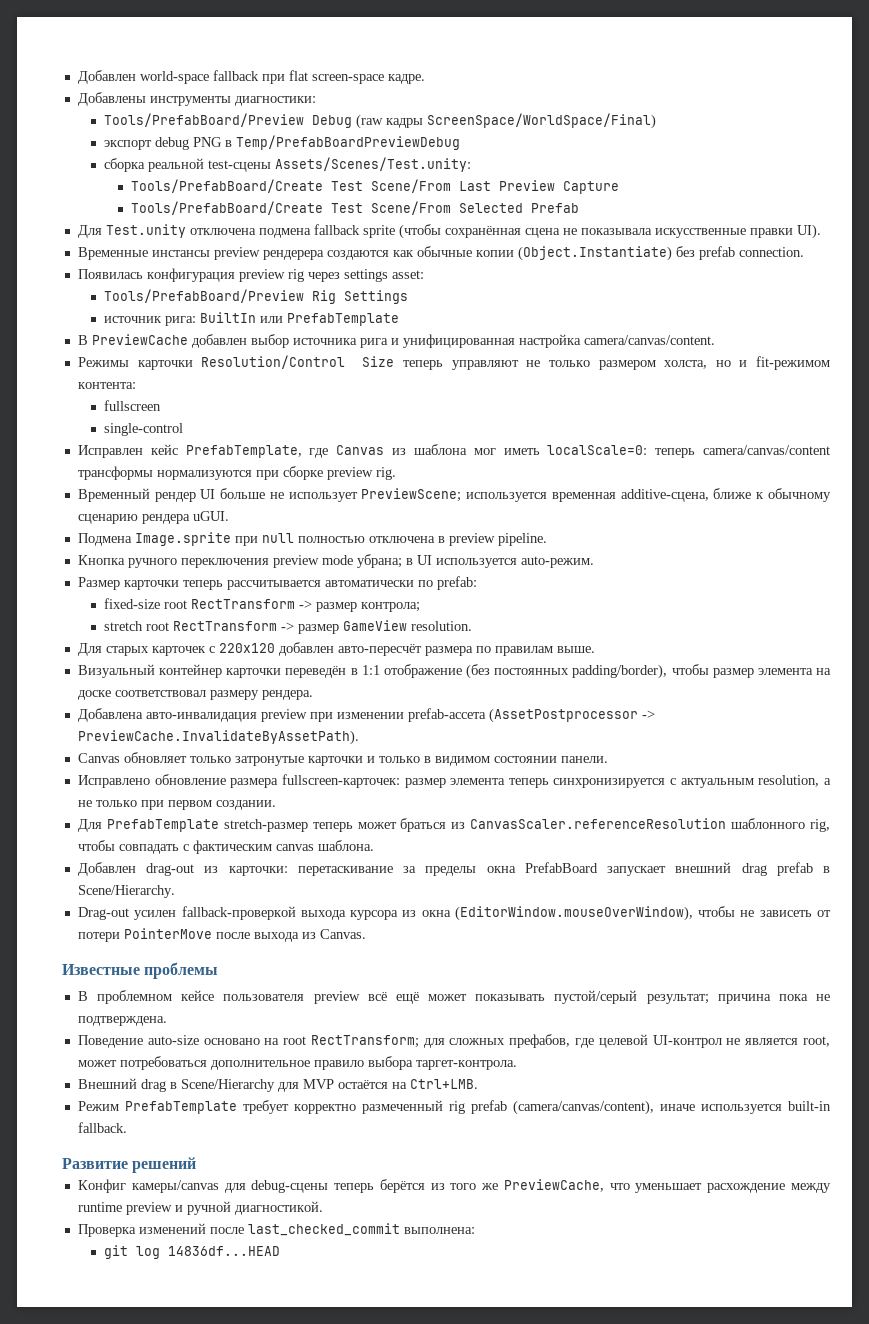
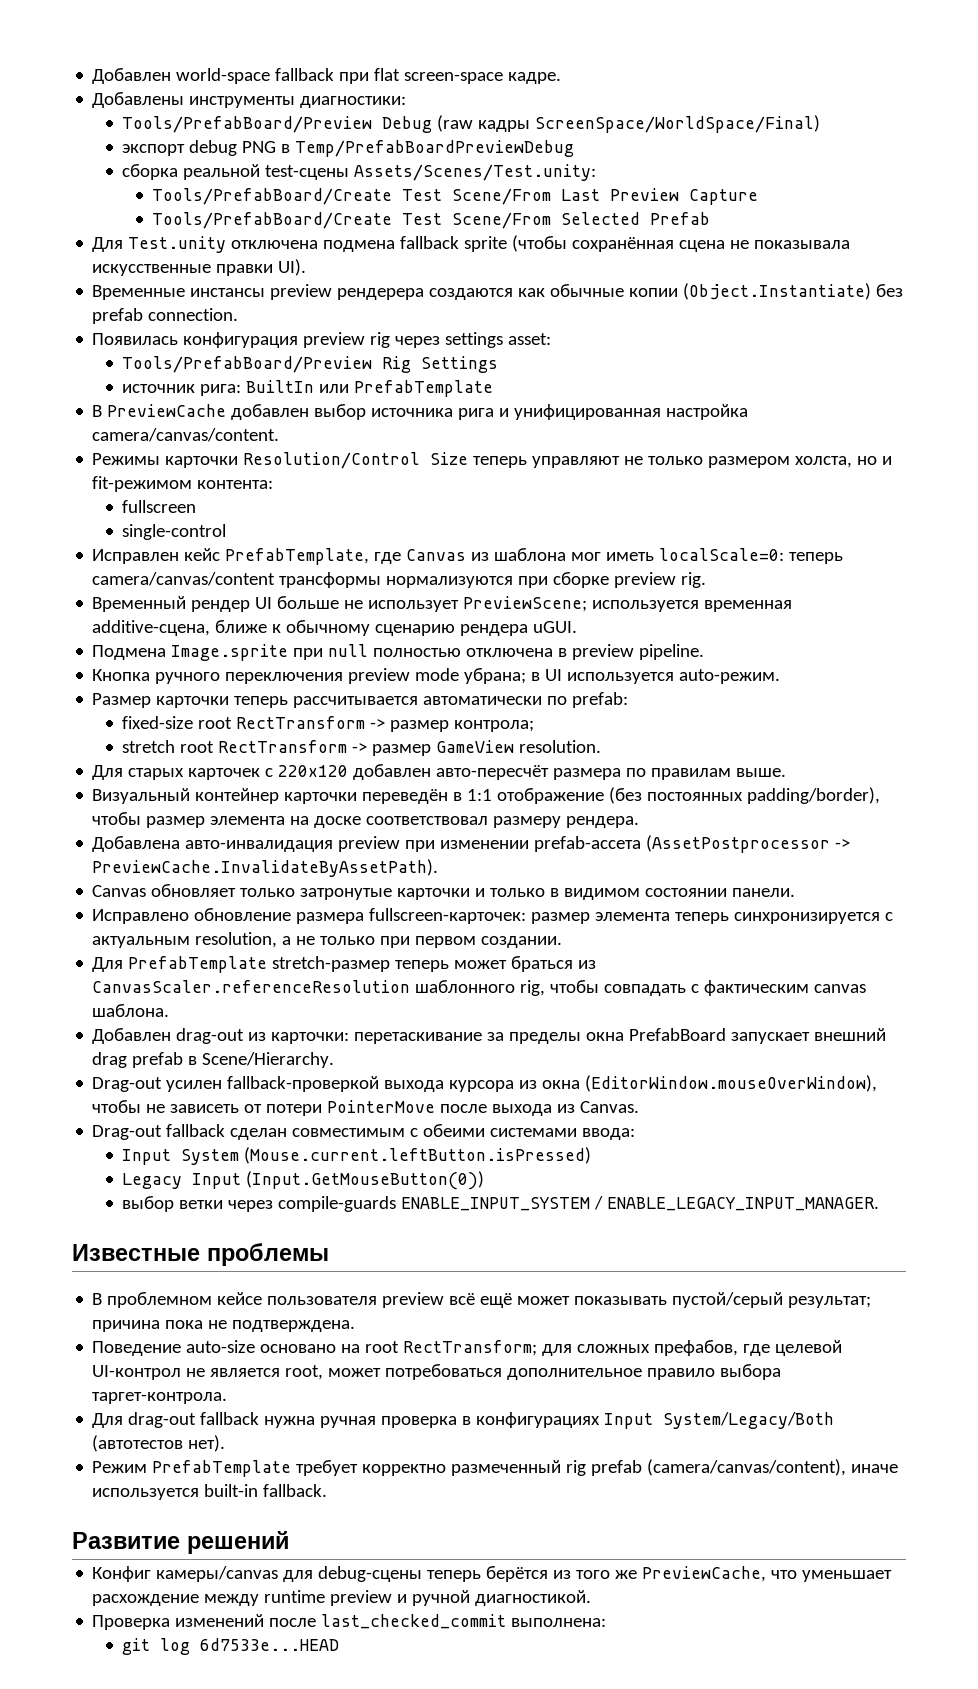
+ Drag-out fallback сделан совместимым с обеими системами ввода:
+ Input System (Mouse.current.leftButton.isPressed)
+ Legacy Input (Input.GetMouseButton(0))
+ выбор ветки через compile-guards ENABLE_INPUT_SYSTEM / ENABLE_LEGACY_INPUT_MANAGER.
- Внешний drag в Scene/Hierarchy для MVP остаётся на Ctrl+LMB.
+ Для drag-out fallback нужна ручная проверка в конфигурациях Input System/Legacy/Both (автотестов нет).
- git log 14836df...HEAD
+ git log 6d7533e...HEAD

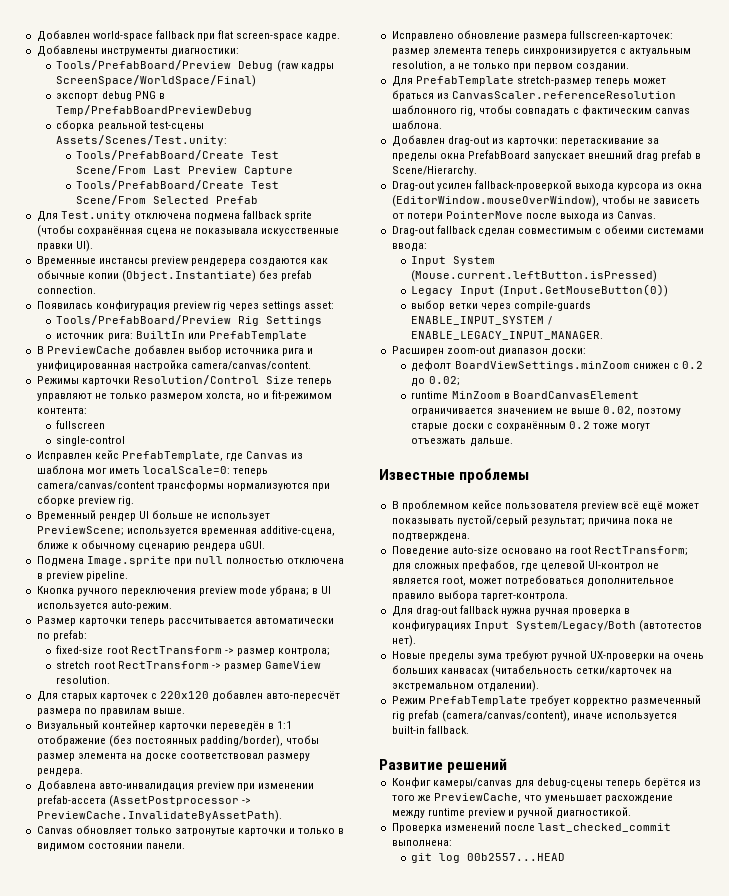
+ Расширен zoom-out диапазон доски:
+ дефолт BoardViewSettings.minZoom снижен с 0.2 до 0.02;
+ runtime MinZoom в BoardCanvasElement ограничивается значением не выше 0.02, поэтому старые доски с сохранённым 0.2 тоже могут отъезжать дальше.
+ Новые пределы зума требуют ручной UX-проверки на очень больших канвасах (читабельность сетки/карточек на экстремальном отдалении).
- git log 6d7533e...HEAD
+ git log 00b2557...HEAD

